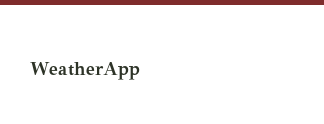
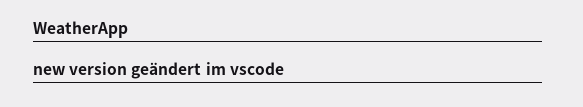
+ new version geändert im vscode

